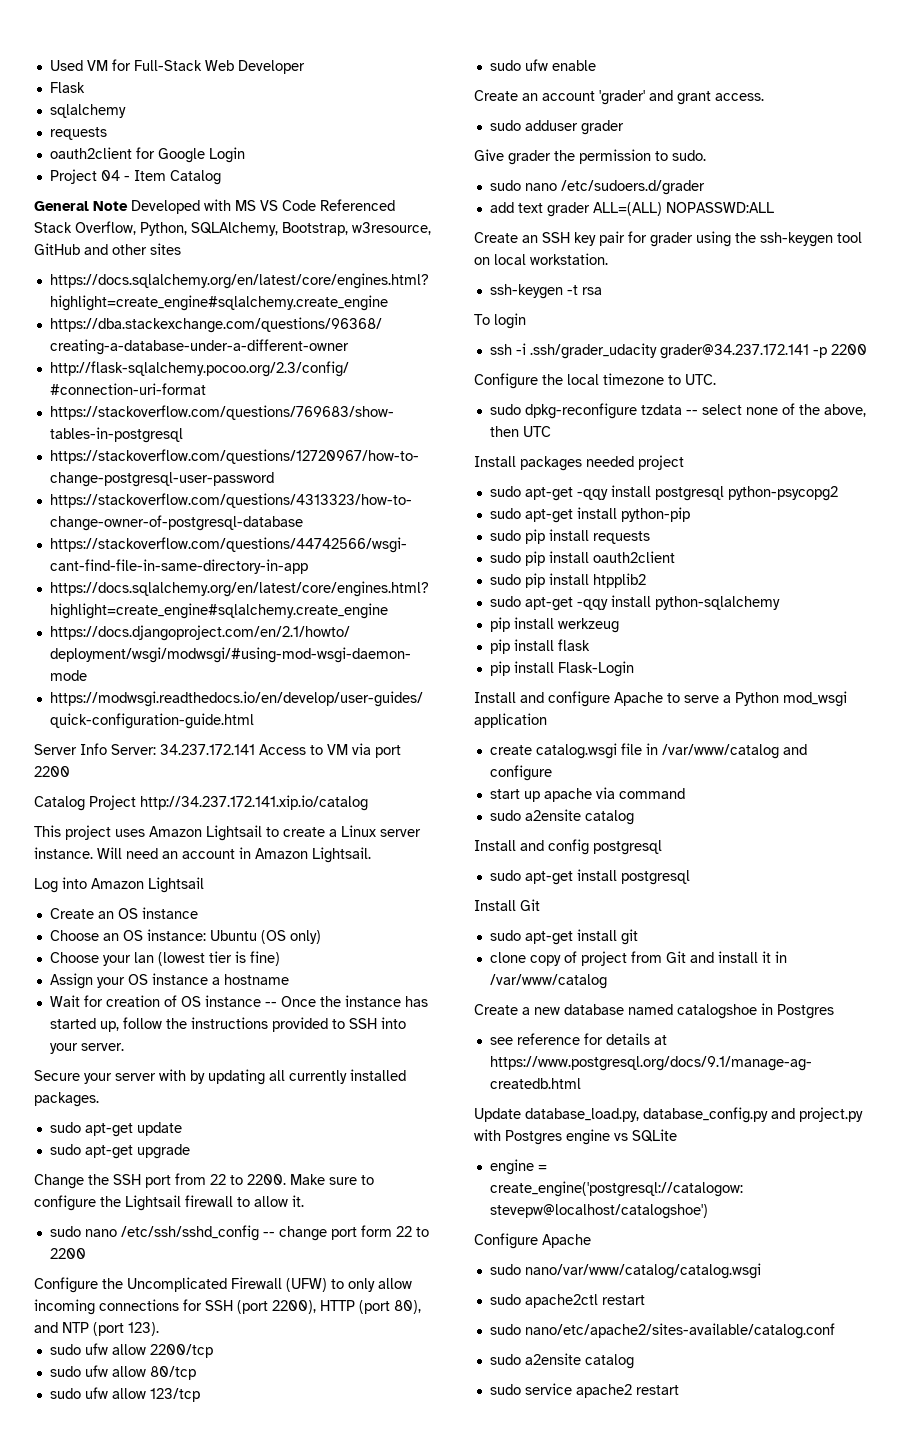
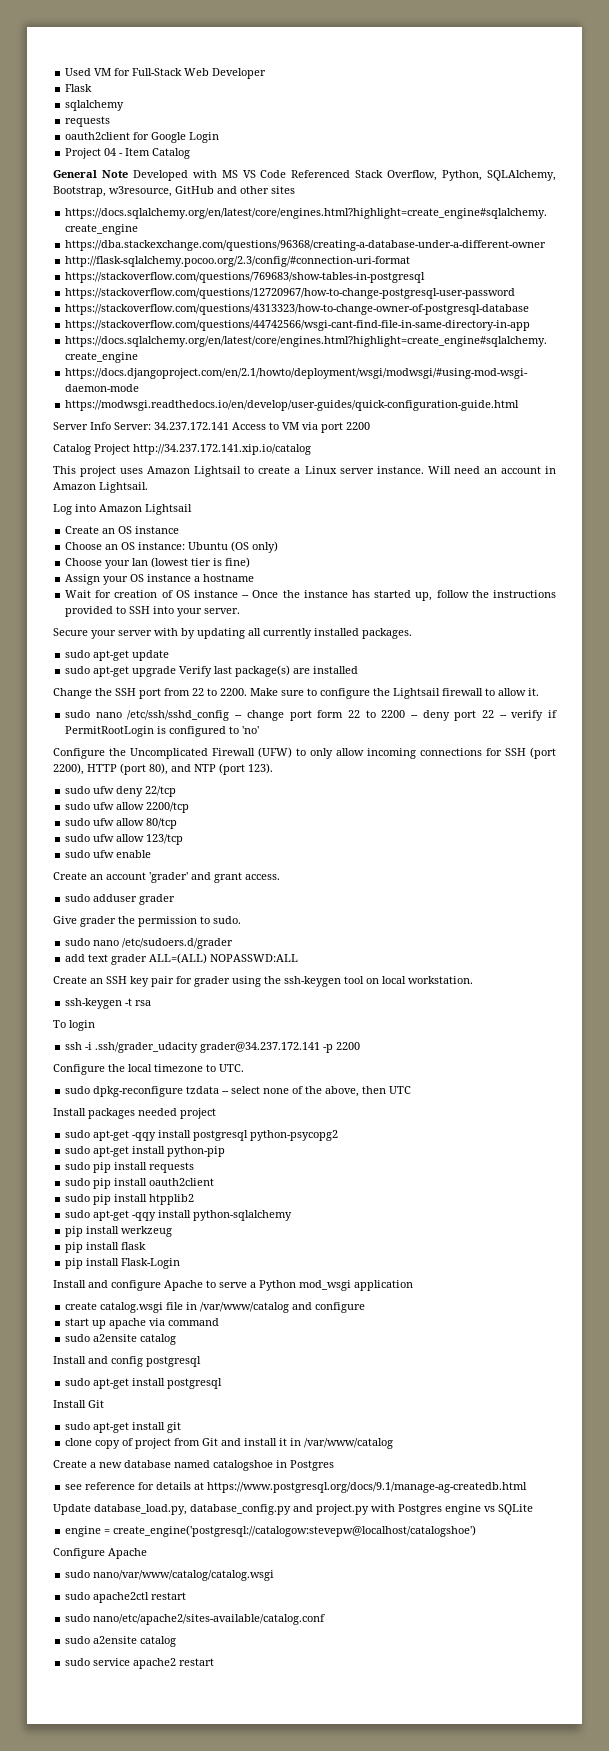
- sudo apt-get upgrade
+ sudo apt-get upgrade Verify last package(s) are installed
- sudo nano /etc/ssh/sshd_config -- change port form 22 to 2200
+ sudo nano /etc/ssh/sshd_config -- change port form 22 to 2200 -- deny port 22 -- verify if PermitRootLogin is configured to 'no'
+ sudo ufw deny 22/tcp

